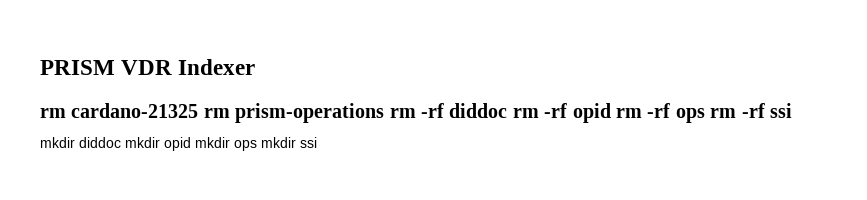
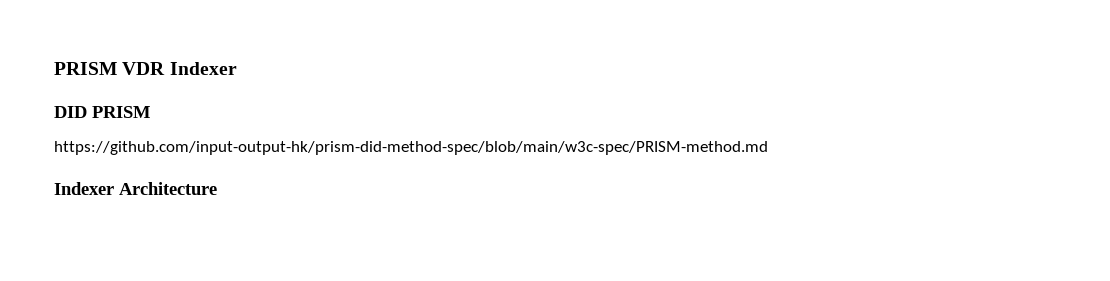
- rm cardano-21325 rm prism-operations rm -rf diddoc rm -rf opid rm -rf ops rm -rf ssi
- mkdir diddoc mkdir opid mkdir ops mkdir ssi
+ DID PRISM
+ https://github.com/input-output-hk/prism-did-method-spec/blob/main/w3c-spec/PRISM-method.md
+ Indexer Architecture

